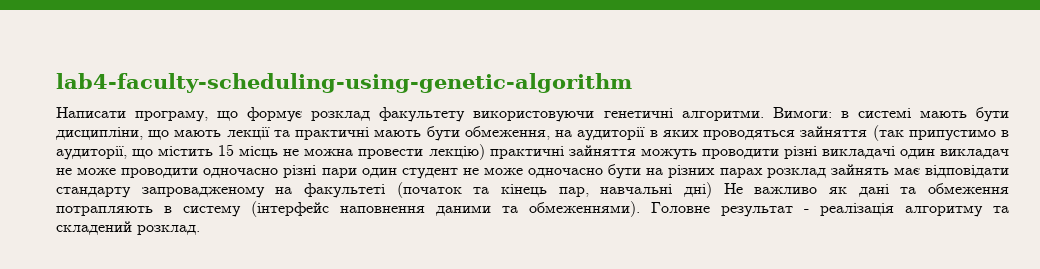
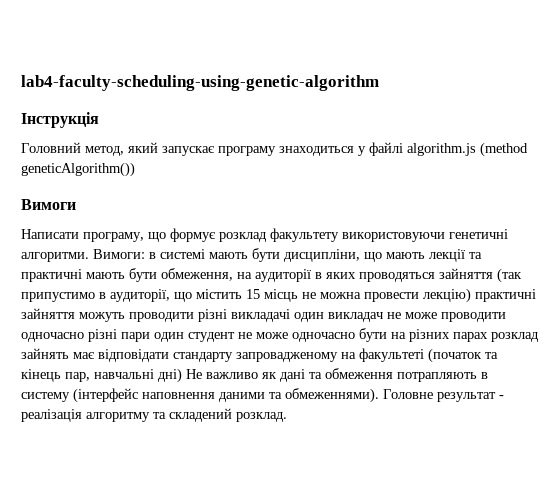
+ Інструкція
+ Головний метод, який запускає програму знаходиться у файлі algorithm.js (method geneticAlgorithm())
+ Вимоги

